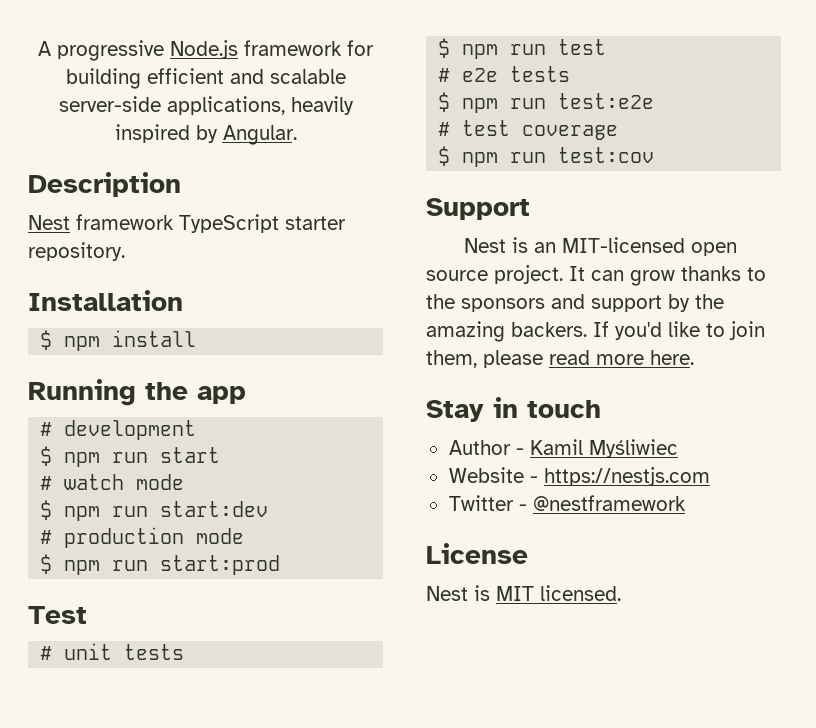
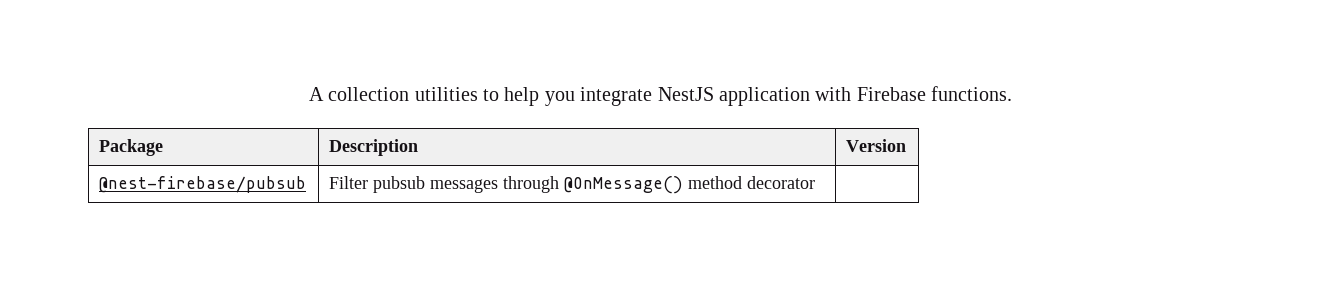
- A progressive Node.js framework for building efficient and scalable server-side applications, heavily inspired by Angular.
- Description
- Nest framework TypeScript starter repository.
- Installation
- $ npm install
- Running the app
- # development
- $ npm run start
- # watch mode
- $ npm run start:dev
- # production mode
- $ npm run start:prod
- Test
- # unit tests
- $ npm run test
- # e2e tests
- $ npm run test:e2e
- # test coverage
- $ npm run test:cov
- Support
- Nest is an MIT-licensed open source project. It can grow thanks to the sponsors and support by the amazing backers. If you'd like to join them, please read more here.
- Stay in touch
- Author - Kamil Myśliwiec
- Website - https://nestjs.com
- Twitter - @nestframework
- License
- Nest is MIT licensed.
+ A collection utilities to help you integrate NestJS application with Firebase functions.
+ Package | Description | Version
+ @nest-firebase/pubsub | Filter pubsub messages through @OnMessage() method decorator |

